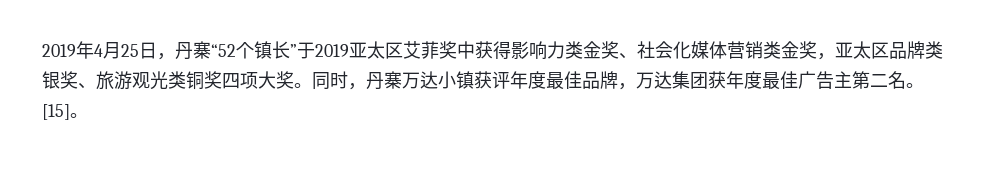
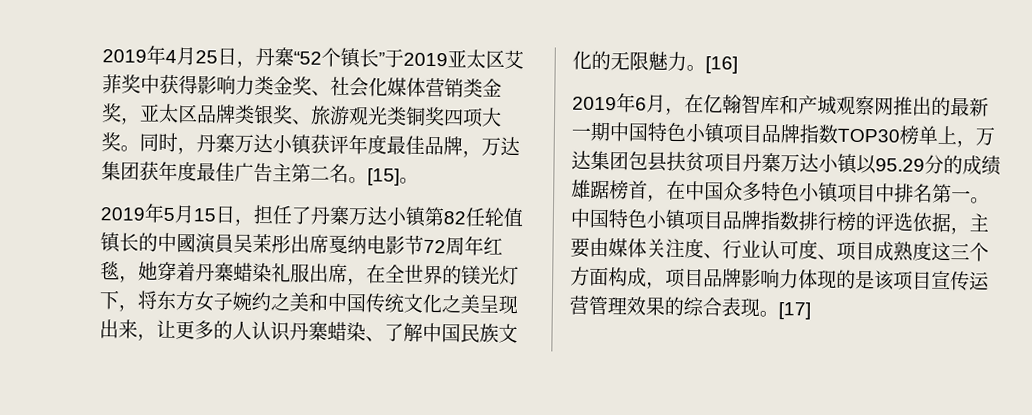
+ 2019年5月15日，担任了丹寨万达小镇第82任轮值镇长的中國演員吴茉彤出席戛纳电影节72周年红毯，她穿着丹寨蜡染礼服出席，在全世界的镁光灯下，将东方女子婉约之美和中国传统文化之美呈现出来，让更多的人认识丹寨蜡染、了解中国民族文化的无限魅力。[16]
+ 2019年6月，在亿翰智库和产城观察网推出的最新一期中国特色小镇项目品牌指数TOP30榜单上，万达集团包县扶贫项目丹寨万达小镇以95.29分的成绩雄踞榜首，在中国众多特色小镇项目中排名第一。中国特色小镇项目品牌指数排行榜的评选依据，主要由媒体关注度、行业认可度、项目成熟度这三个方面构成，项目品牌影响力体现的是该项目宣传运营管理效果的综合表现。[17]

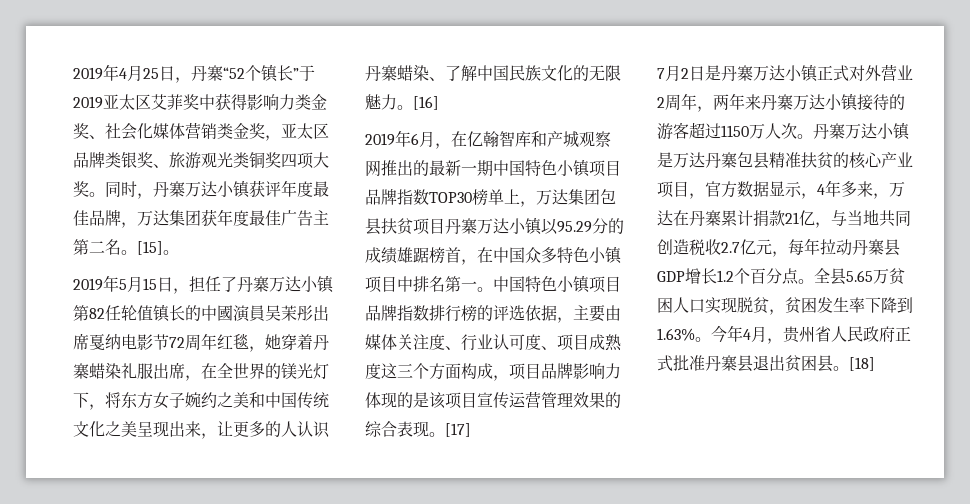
+ 7月2日是丹寨万达小镇正式对外营业2周年，两年来丹寨万达小镇接待的游客超过1150万人次。丹寨万达小镇是万达丹寨包县精准扶贫的核心产业项目，官方数据显示，4年多来，万达在丹寨累计捐款21亿，与当地共同创造税收2.7亿元，每年拉动丹寨县GDP增长1.2个百分点。全县5.65万贫困人口实现脱贫，贫困发生率下降到1.63%。今年4月，贵州省人民政府正式批准丹寨县退出贫困县。[18]

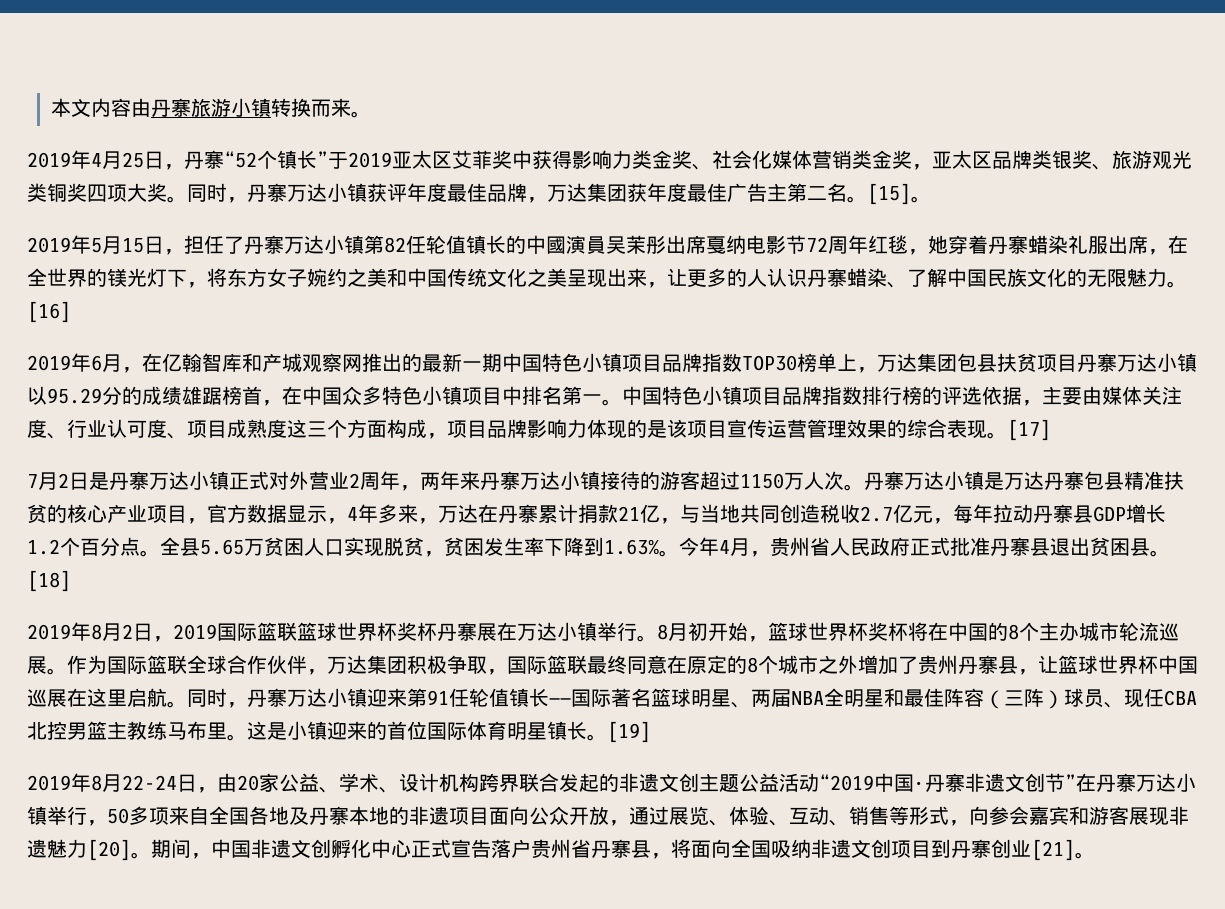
+ 本文内容由丹寨旅游小镇转换而来。
+ 2019年8月2日，2019国际篮联篮球世界杯奖杯丹寨展在万达小镇举行。8月初开始，篮球世界杯奖杯将在中国的8个主办城市轮流巡展。作为国际篮联全球合作伙伴，万达集团积极争取，国际篮联最终同意在原定的8个城市之外增加了贵州丹寨县，让篮球世界杯中国巡展在这里启航。同时，丹寨万达小镇迎来第91任轮值镇长——国际著名篮球明星、两届NBA全明星和最佳阵容（三阵）球员、现任CBA北控男篮主教练马布里。这是小镇迎来的首位国际体育明星镇长。[19]
+ 2019年8月22-24日，由20家公益、学术、设计机构跨界联合发起的非遗文创主题公益活动“2019中国·丹寨非遗文创节”在丹寨万达小镇举行，50多项来自全国各地及丹寨本地的非遗项目面向公众开放，通过展览、体验、互动、销售等形式，向参会嘉宾和游客展现非遗魅力[20]。期间，中国非遗文创孵化中心正式宣告落户贵州省丹寨县，将面向全国吸纳非遗文创项目到丹寨创业[21]。

